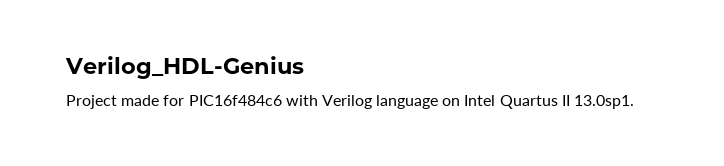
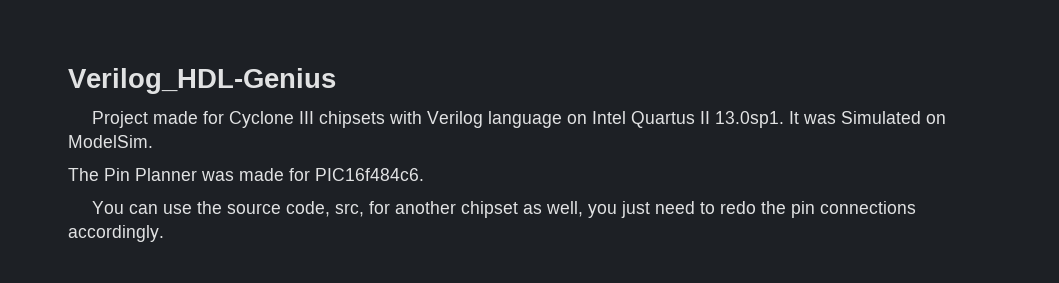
- Project made for PIC16f484c6 with Verilog language on Intel Quartus II 13.0sp1.
+ Project made for Cyclone III chipsets with Verilog language on Intel Quartus II 13.0sp1. It was Simulated on ModelSim.
+ The Pin Planner was made for PIC16f484c6.
+ You can use the source code, src, for another chipset as well, you just need to redo the pin connections accordingly.

